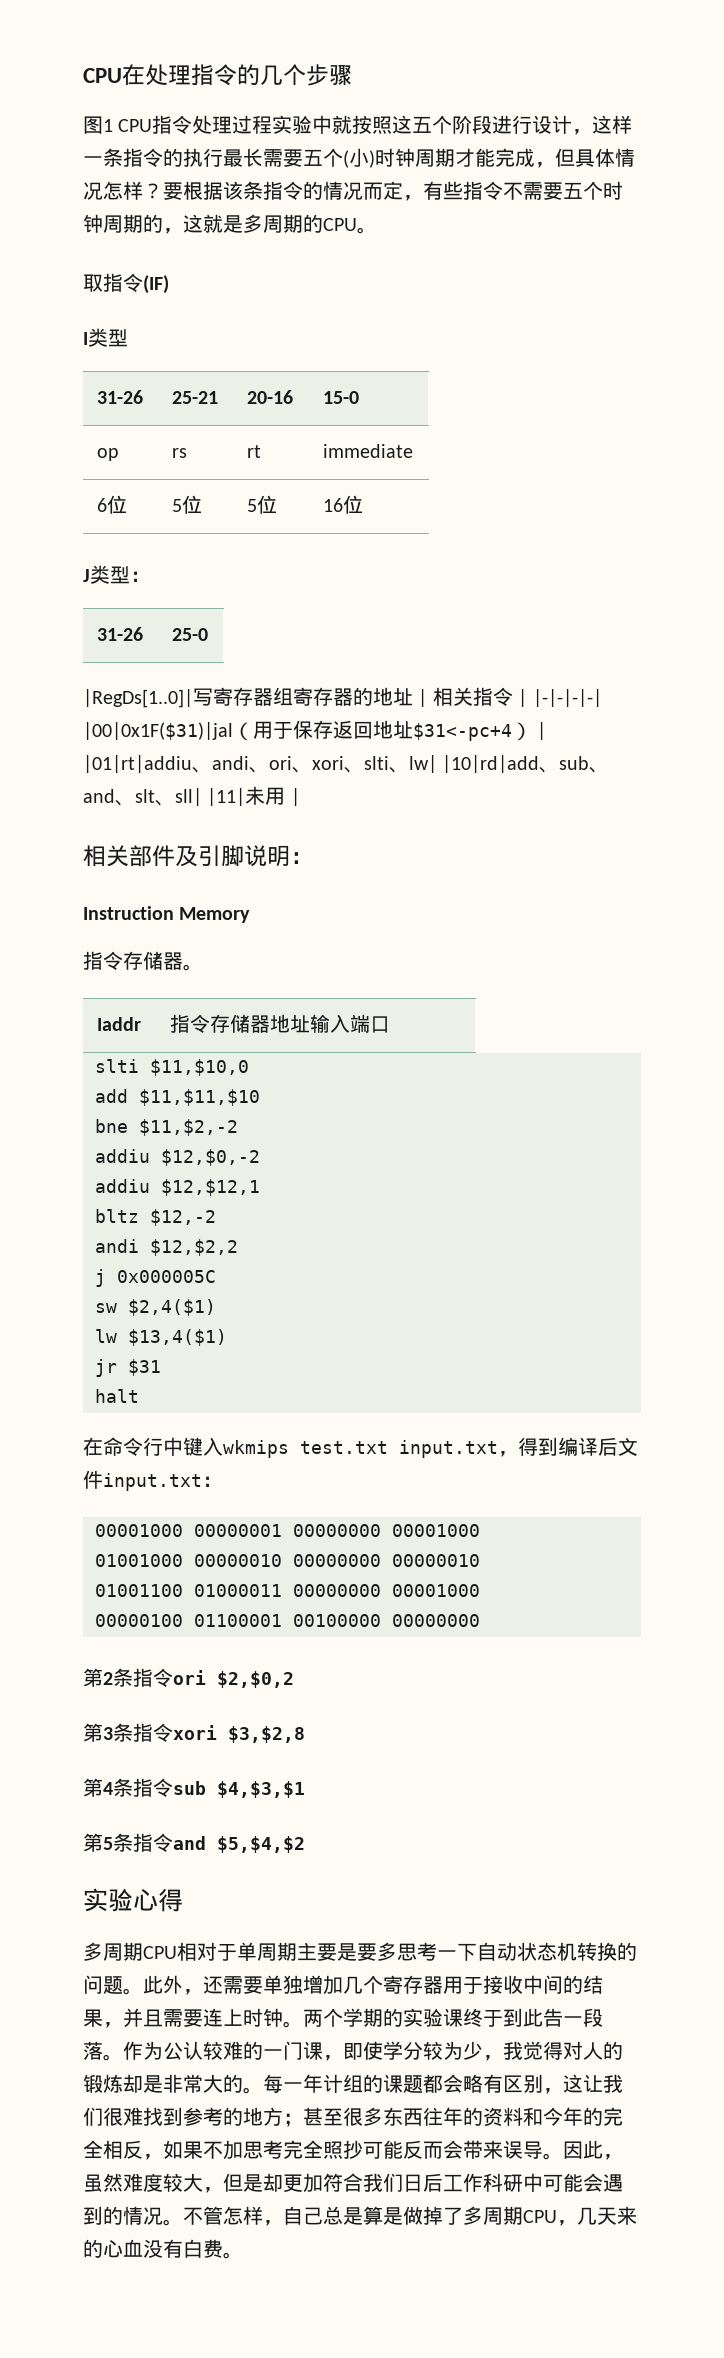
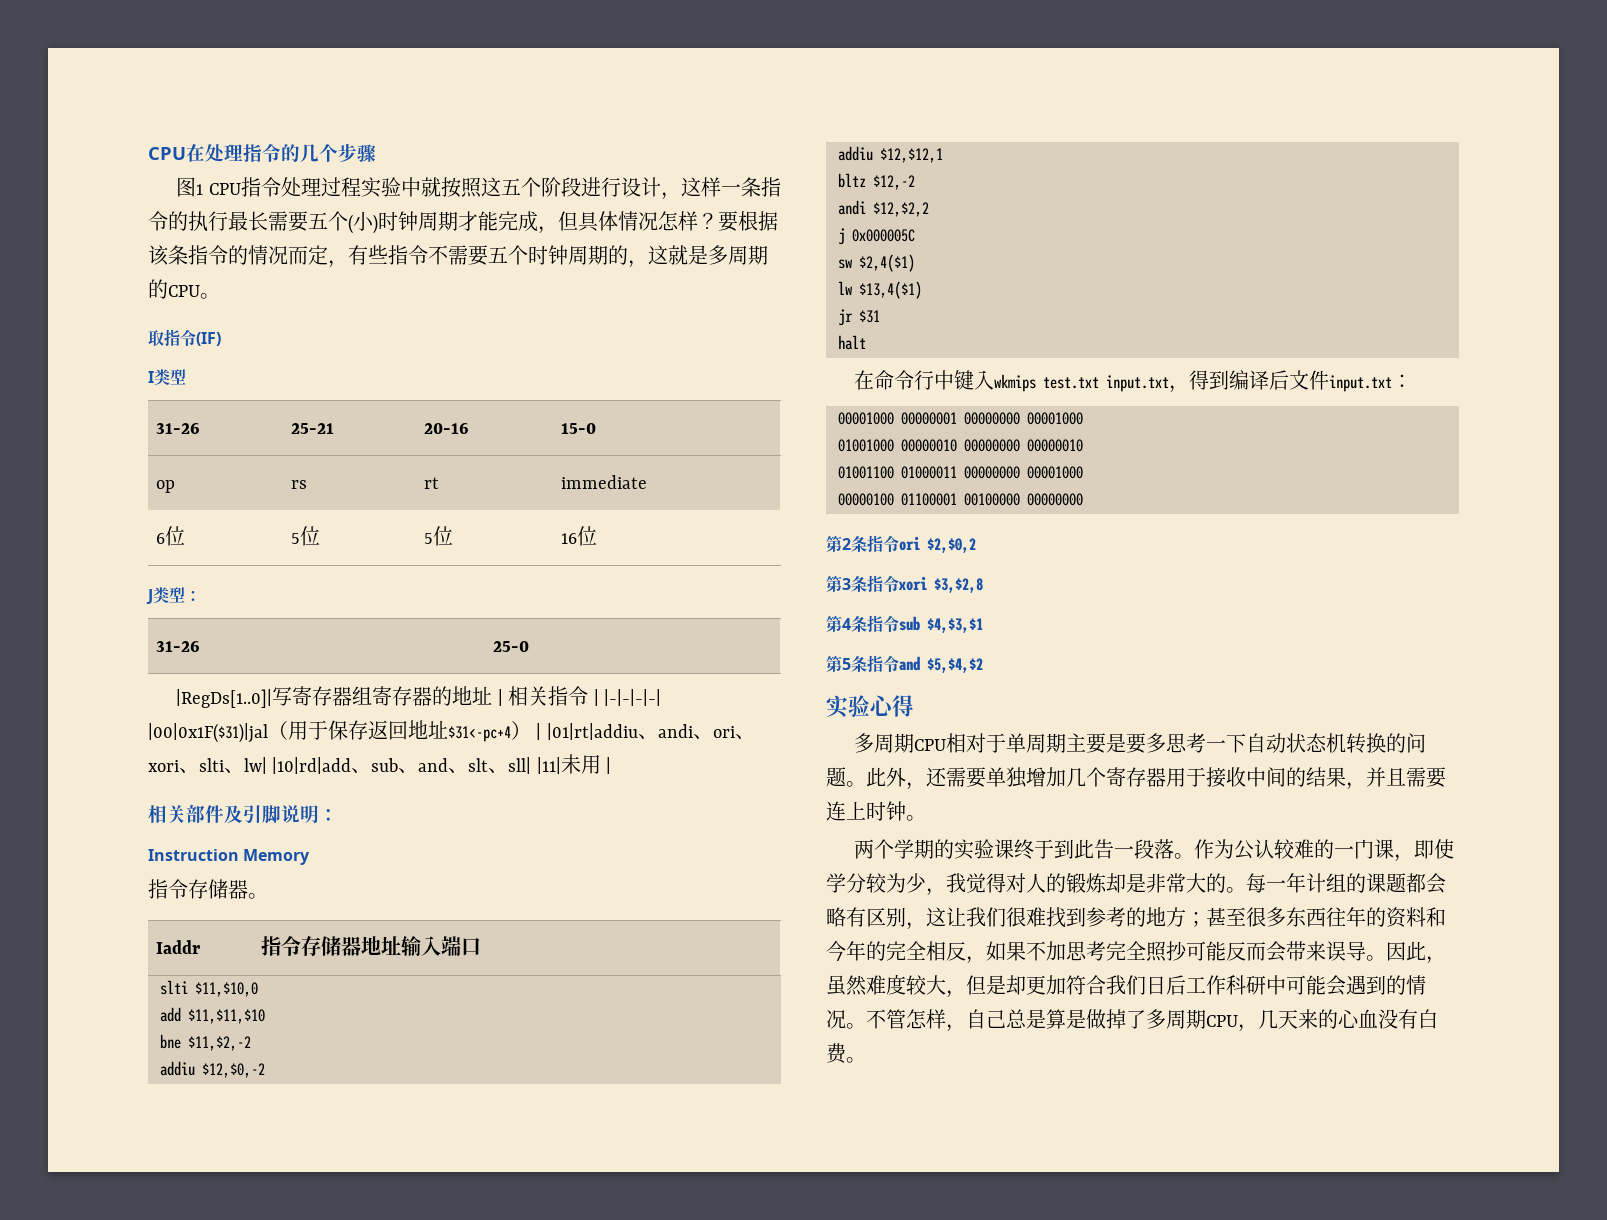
- 此外，还需要单独增加几个寄存器用于接收中间的结果，并且需要连上时钟。两个学期的实验课终于到此告一段落。
+ 此外，还需要单独增加几个寄存器用于接收中间的结果，并且需要连上时钟。
+ 两个学期的实验课终于到此告一段落。

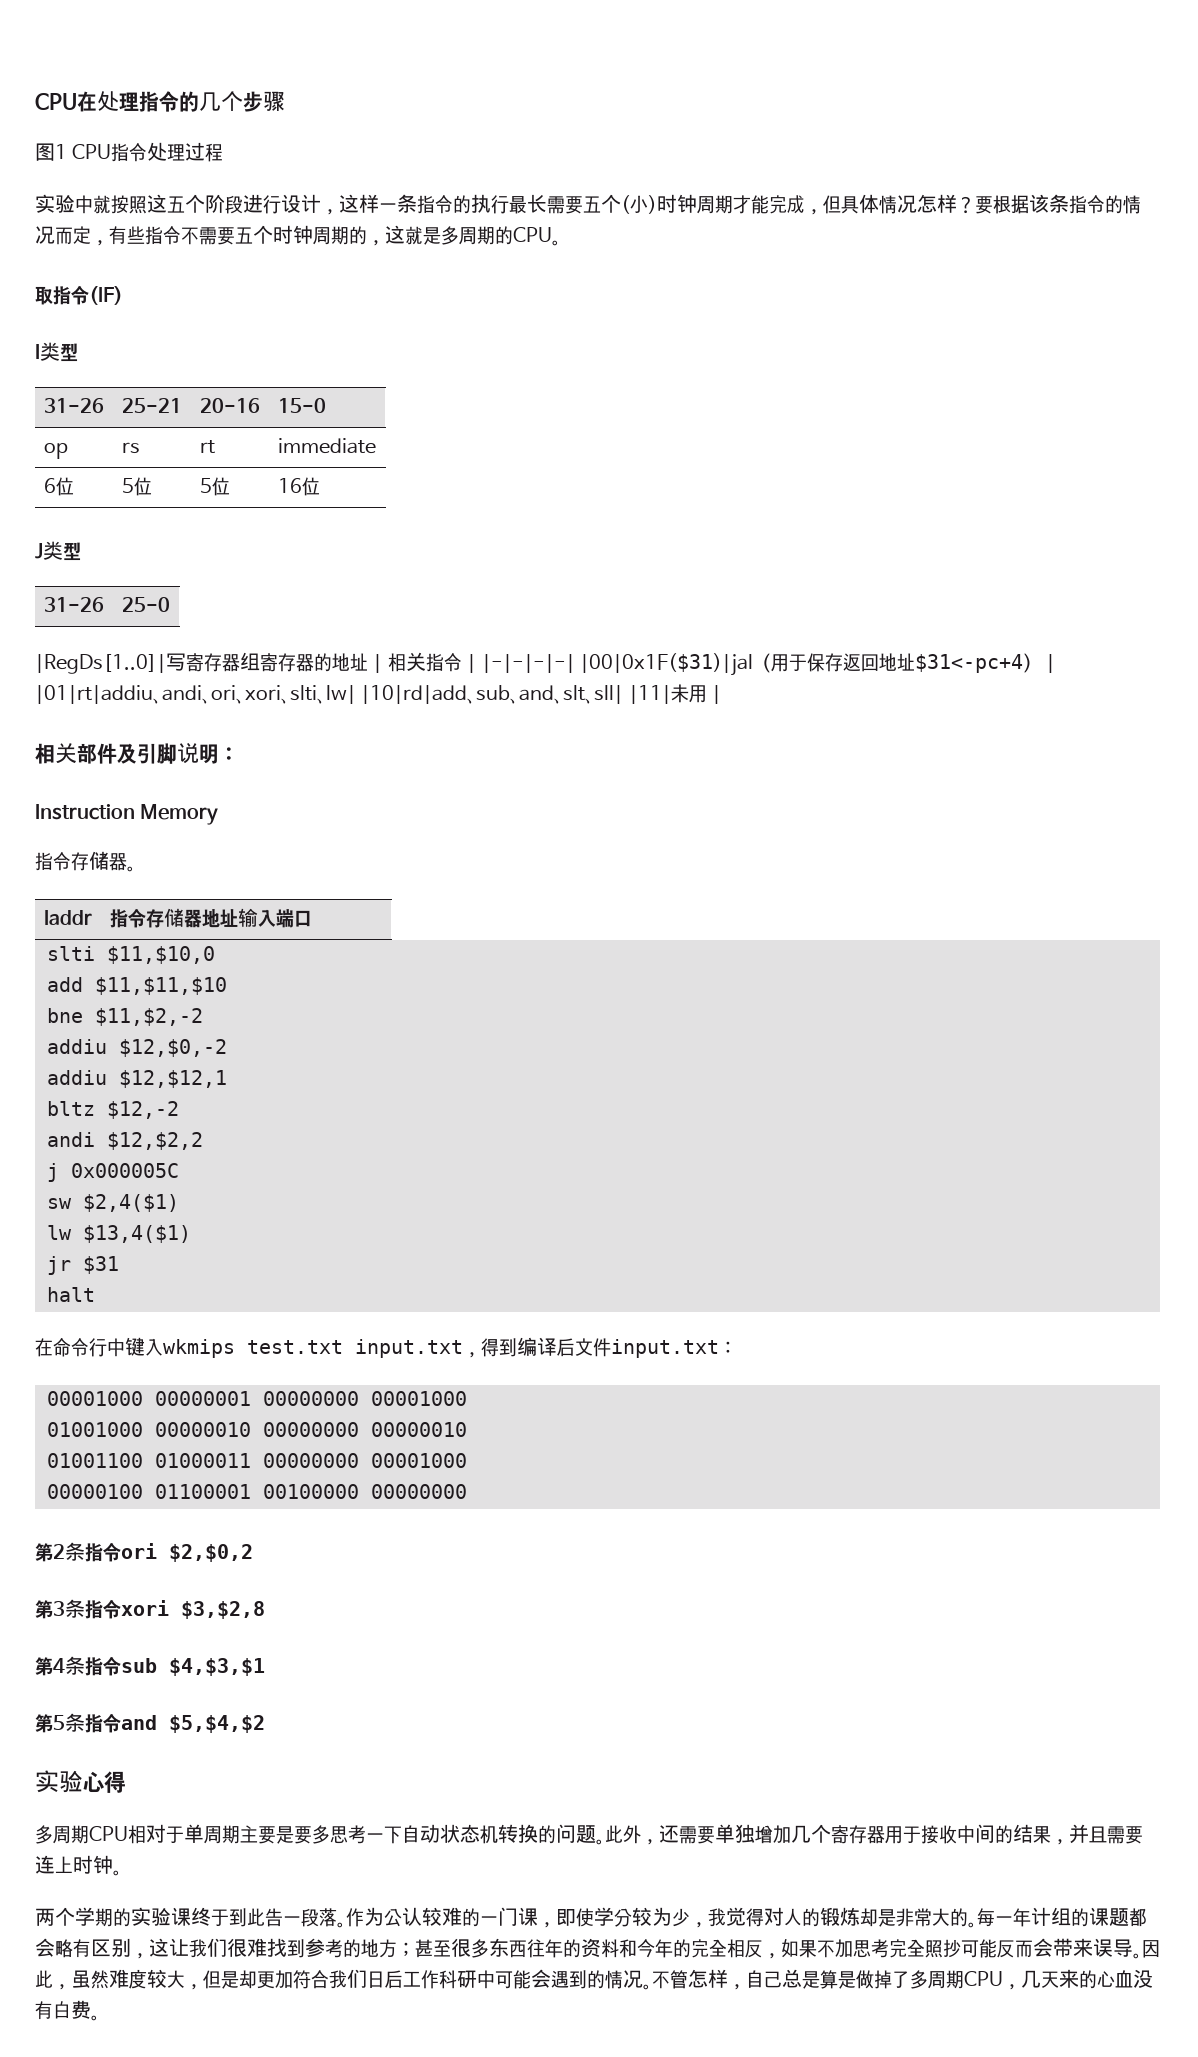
- 图1 CPU指令处理过程实验中就按照这五个阶段进行设计，这样一条指令的执行最长需要五个(小)时钟周期才能完成，但具体情况怎样？
+ 图1 CPU指令处理过程
+ 实验中就按照这五个阶段进行设计，这样一条指令的执行最长需要五个(小)时钟周期才能完成，但具体情况怎样？
- J类型：
+ J类型

